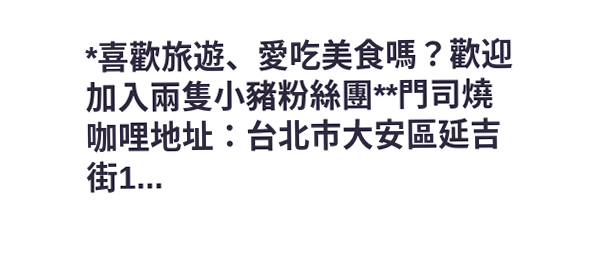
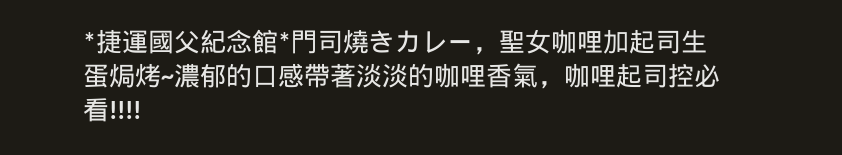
- *喜歡旅遊、愛吃美食嗎？歡迎加入兩隻小豬粉絲團**門司燒咖哩地址：台北市大安區延吉街1...
+ *捷運國父紀念館*門司燒きカレー，聖女咖哩加起司生蛋焗烤~濃郁的口感帶著淡淡的咖哩香氣，咖哩起司控必看!!!!

